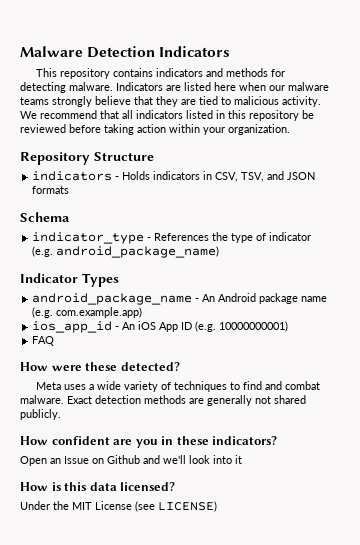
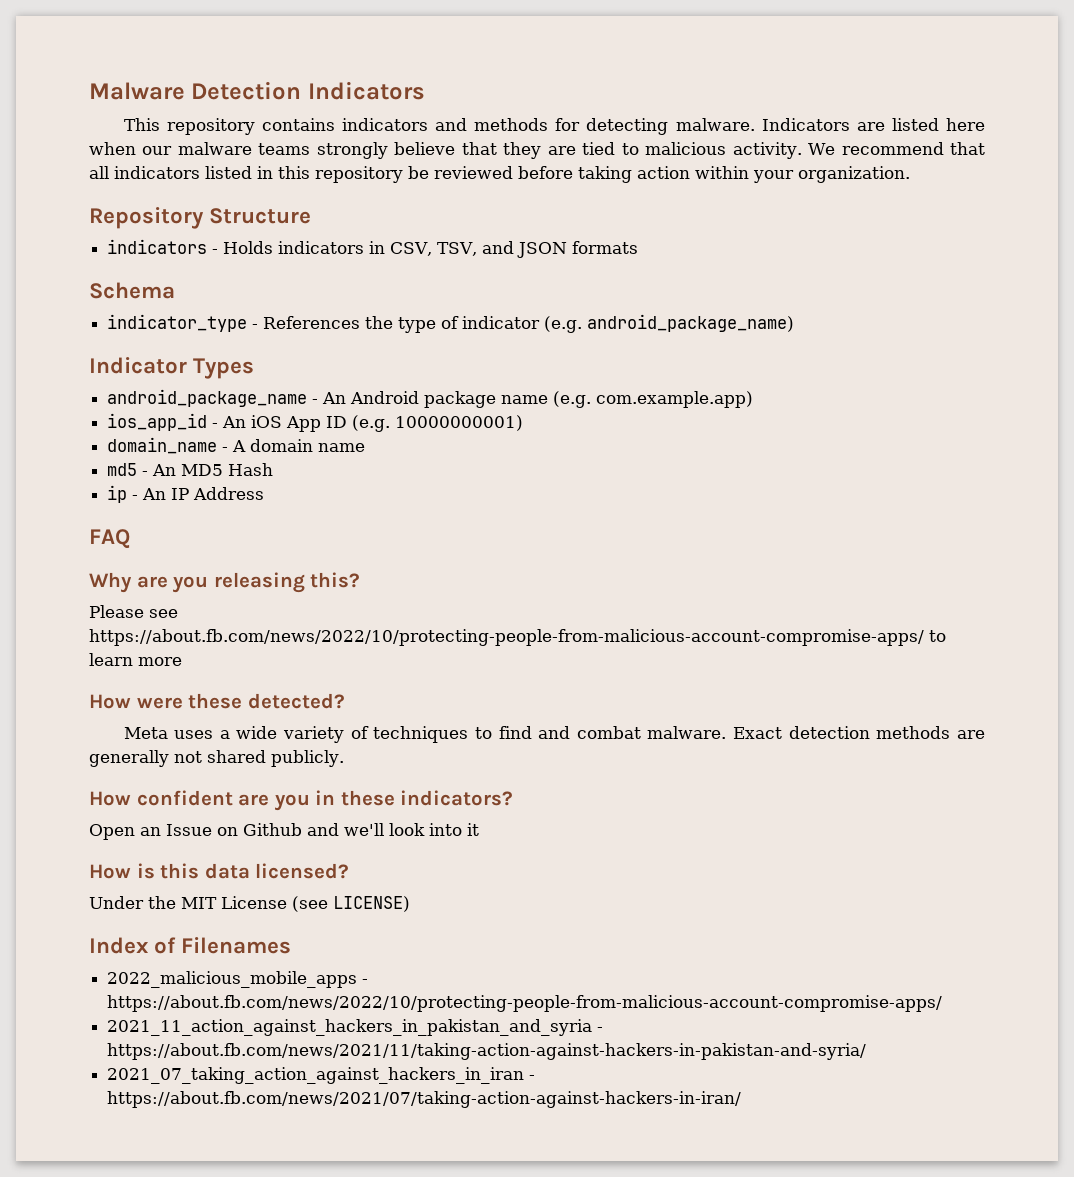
+ domain_name - A domain name
+ md5 - An MD5 Hash
+ ip - An IP Address
  FAQ
+ Why are you releasing this?
+ Please see https://about.fb.com/news/2022/10/protecting-people-from-malicious-account-compromise-apps/ to learn more
+ Index of Filenames
+ 2022_malicious_mobile_apps - https://about.fb.com/news/2022/10/protecting-people-from-malicious-account-compromise-apps/
+ 2021_11_action_against_hackers_in_pakistan_and_syria - https://about.fb.com/news/2021/11/taking-action-against-hackers-in-pakistan-and-syria/
+ 2021_07_taking_action_against_hackers_in_iran - https://about.fb.com/news/2021/07/taking-action-against-hackers-in-iran/

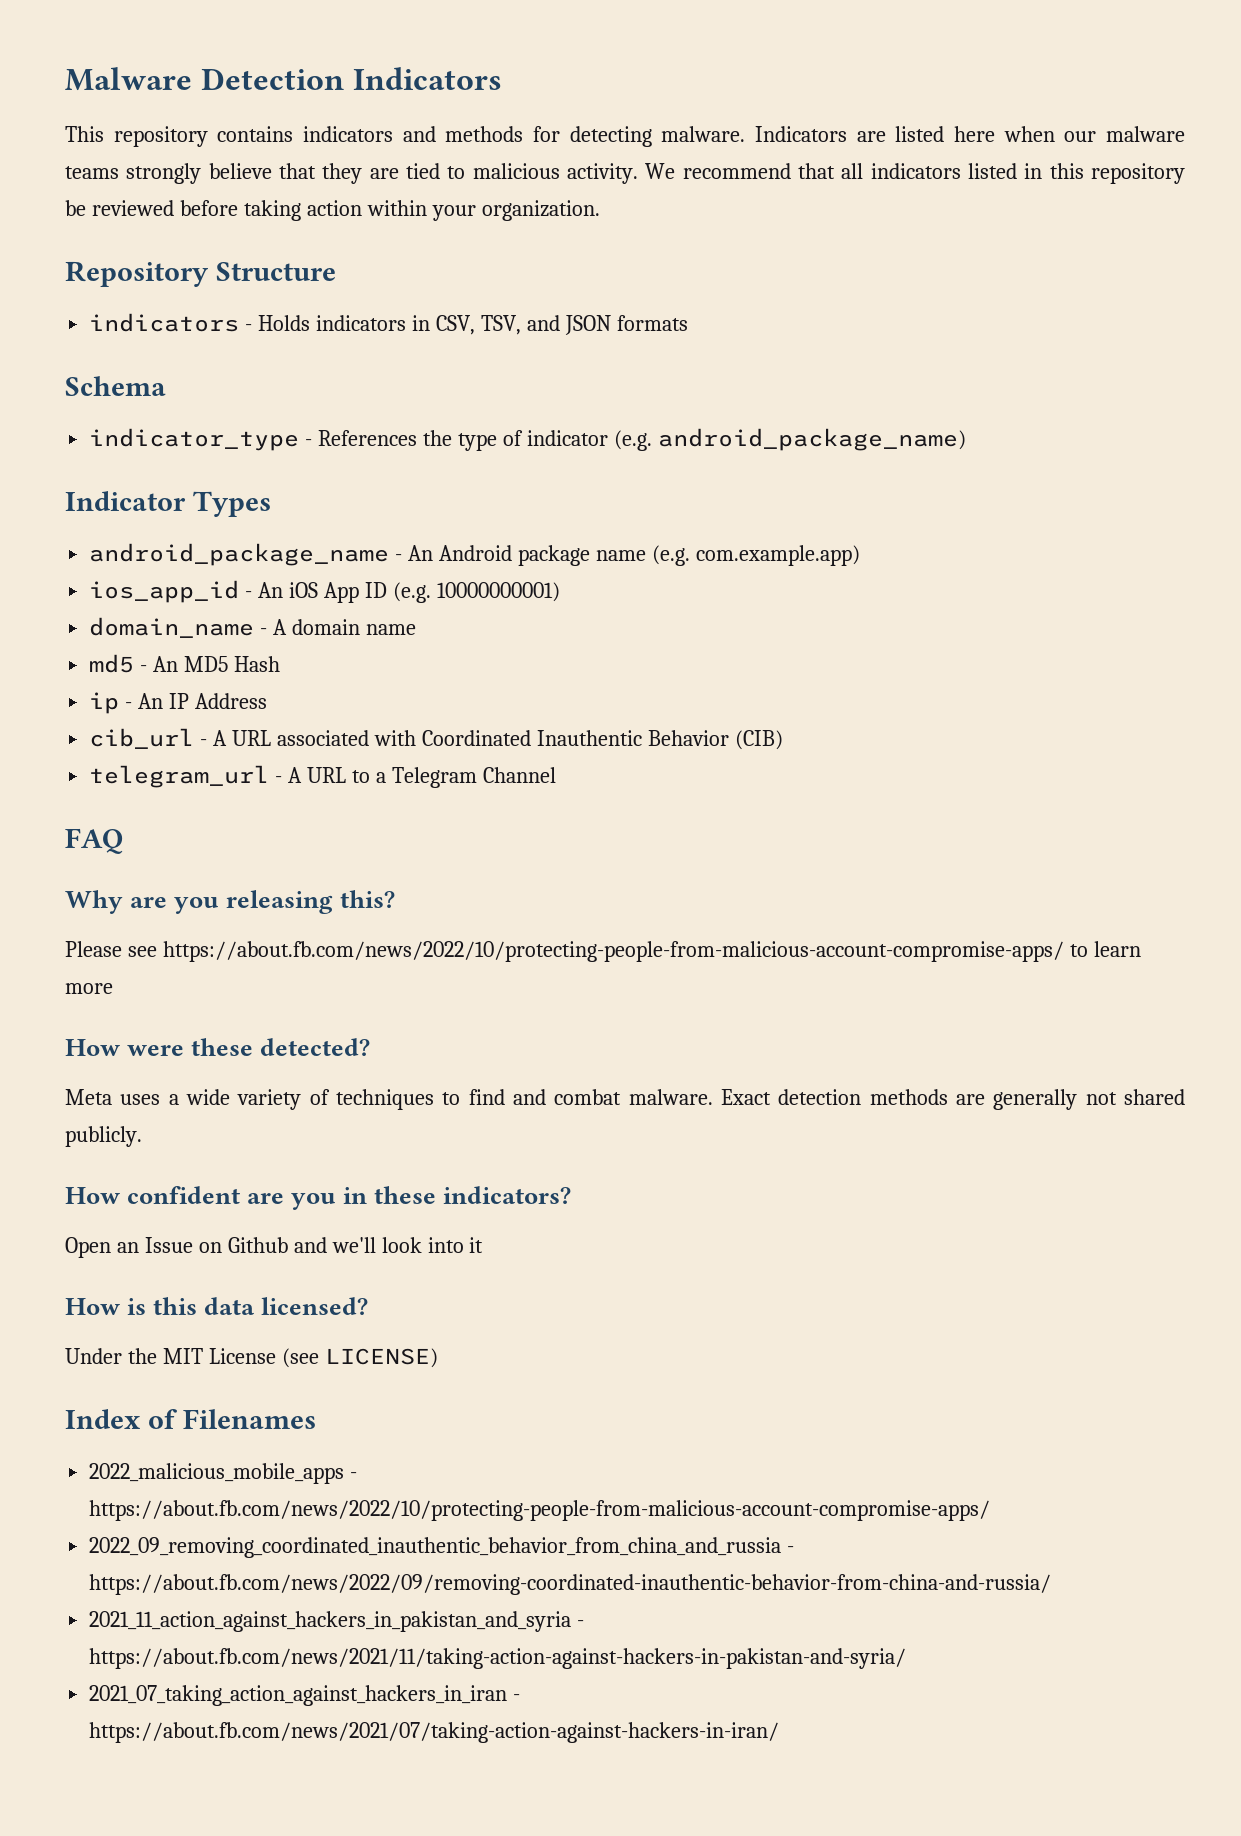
+ cib_url - A URL associated with Coordinated Inauthentic Behavior (CIB)
+ telegram_url - A URL to a Telegram Channel
+ 2022_09_removing_coordinated_inauthentic_behavior_from_china_and_russia - https://about.fb.com/news/2022/09/removing-coordinated-inauthentic-behavior-from-china-and-russia/

